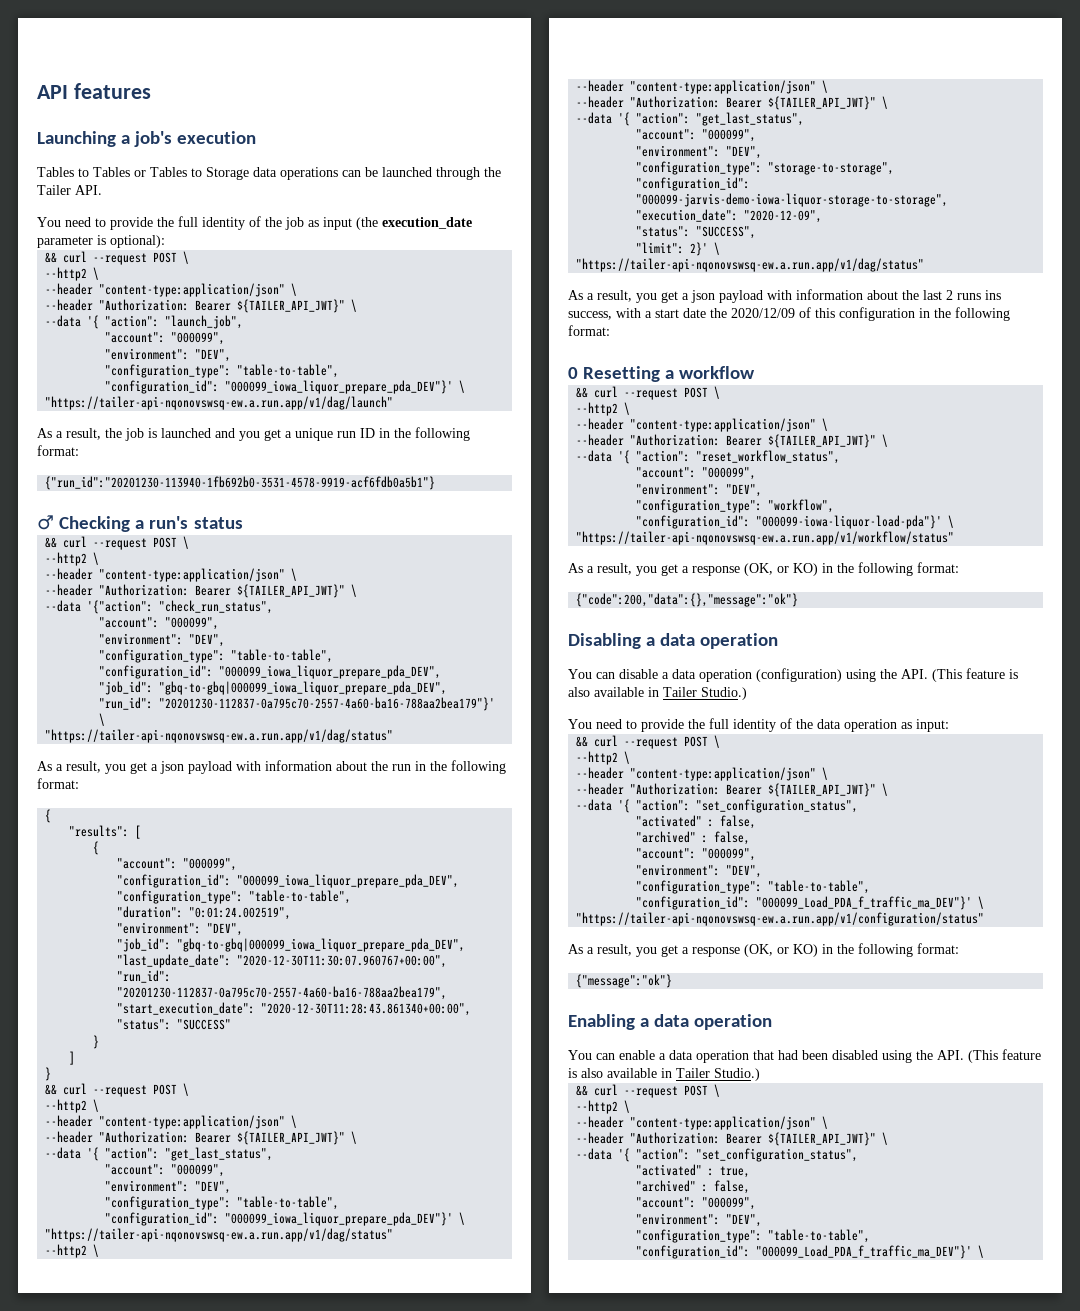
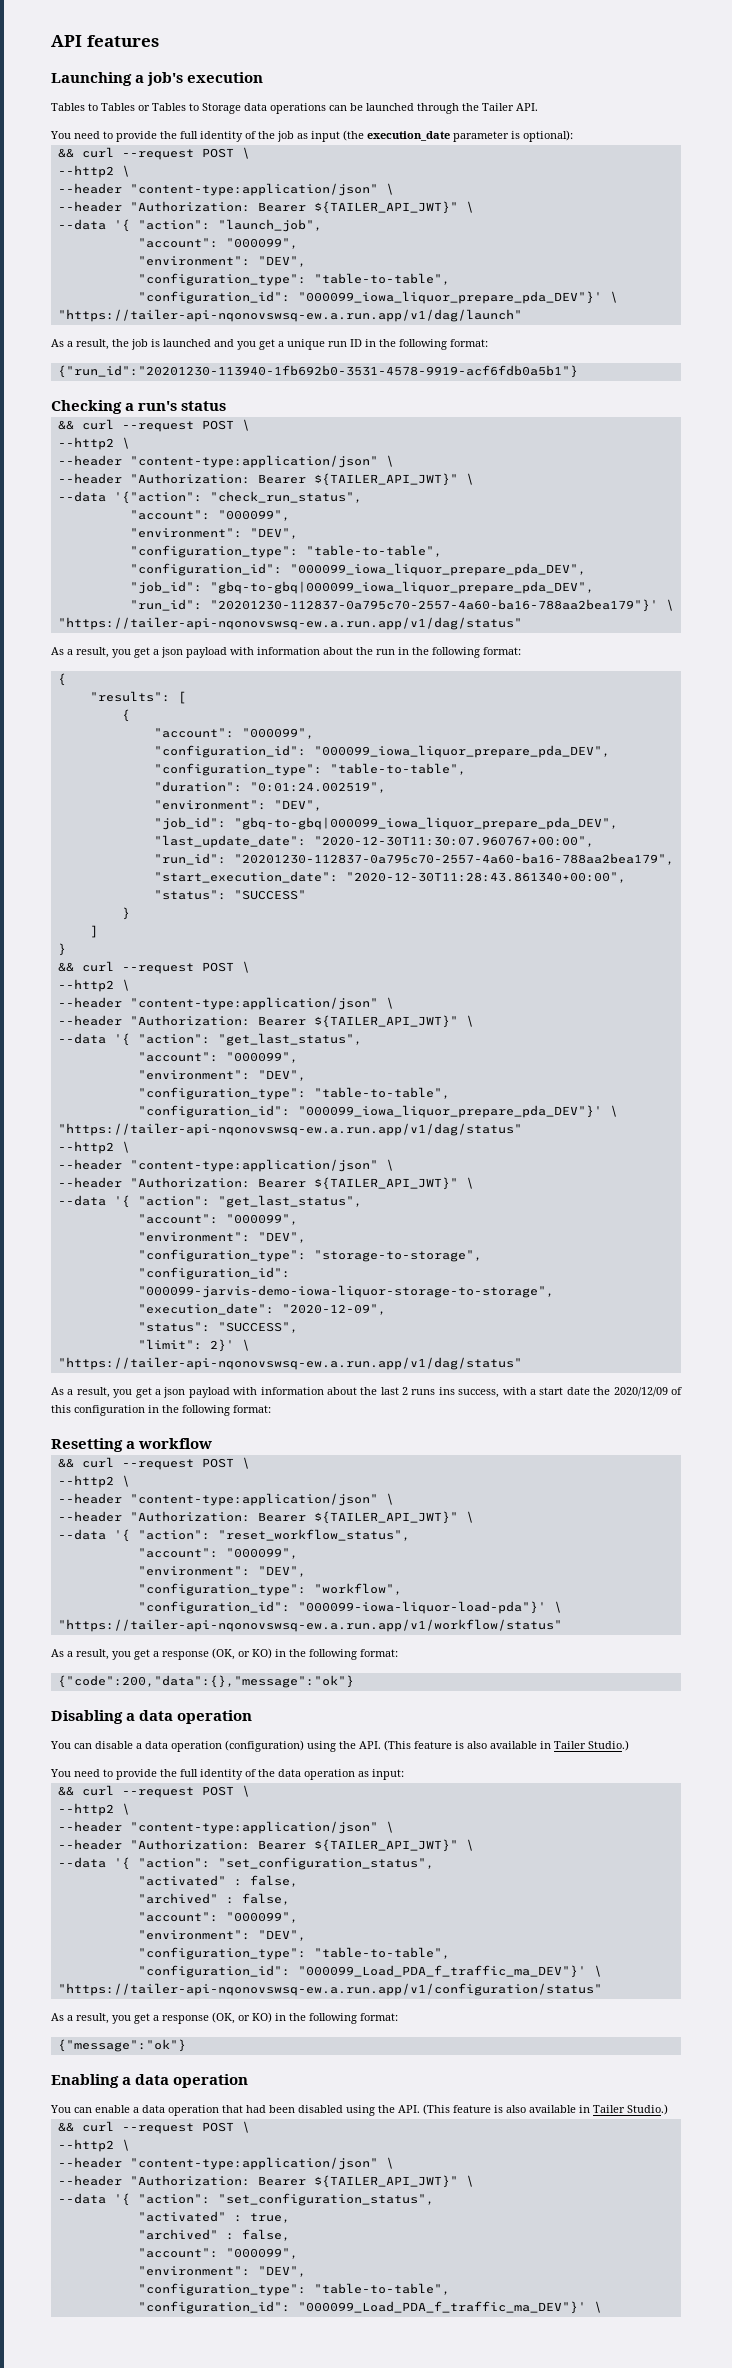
- ♂ Checking a run's status
+ Checking a run's status
- 0 Resetting a workflow
+ Resetting a workflow

